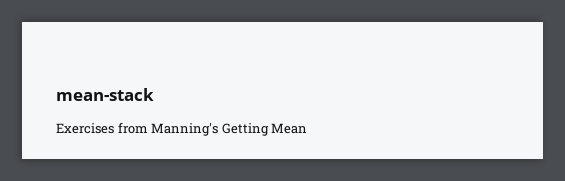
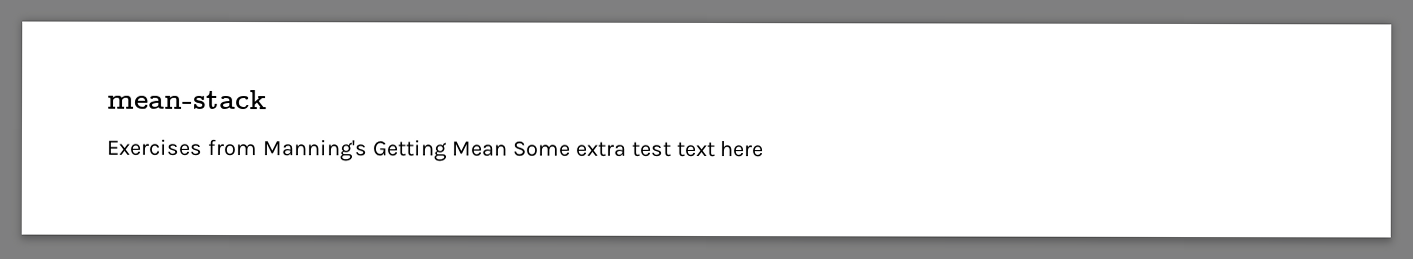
- Exercises from Manning's Getting Mean
+ Exercises from Manning's Getting Mean Some extra test text here

